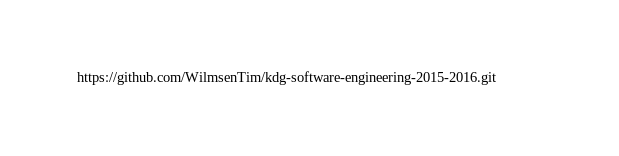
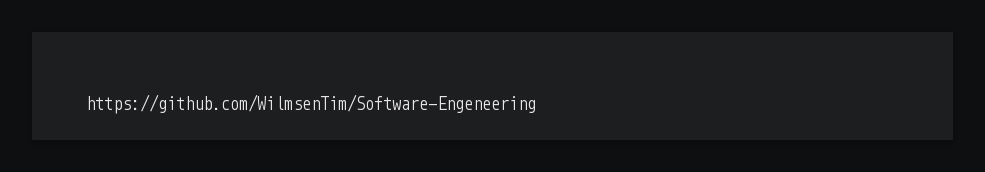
- https://github.com/WilmsenTim/kdg-software-engineering-2015-2016.git
+ https://github.com/WilmsenTim/Software-Engeneering

